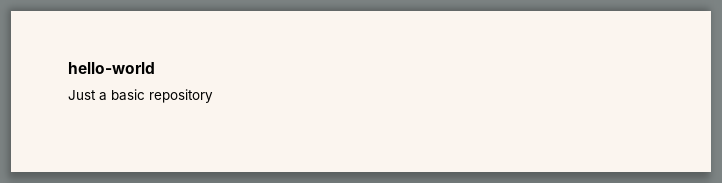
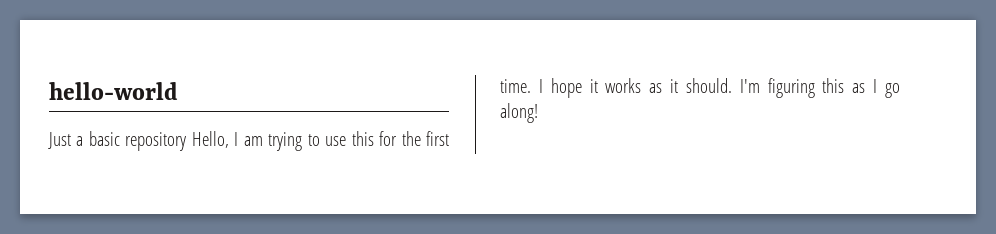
- Just a basic repository
+ Just a basic repository Hello, I am trying to use this for the first time. I hope it works as it should. I'm figuring this as I go along!

